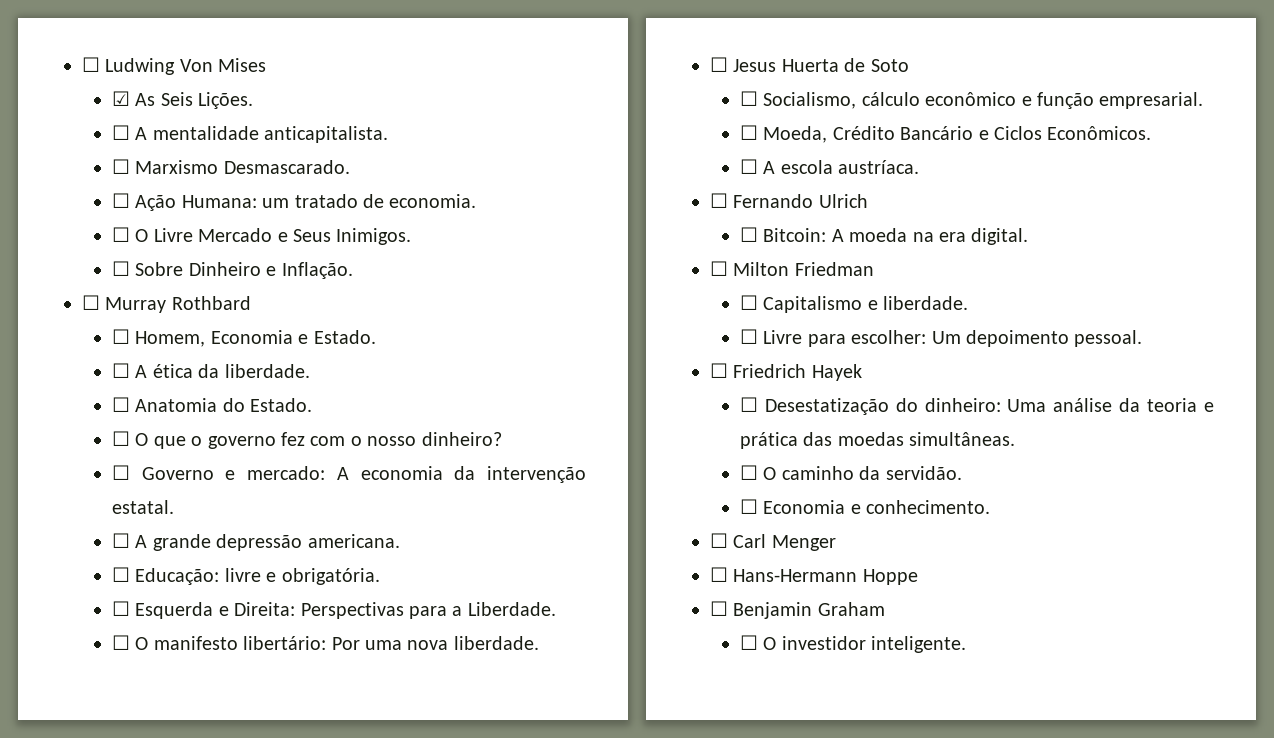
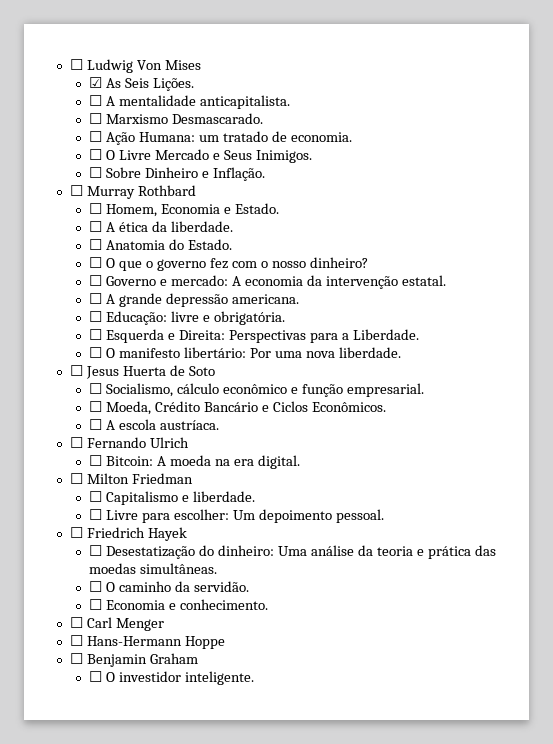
- ☐ Ludwing Von Mises
+ ☐ Ludwig Von Mises

